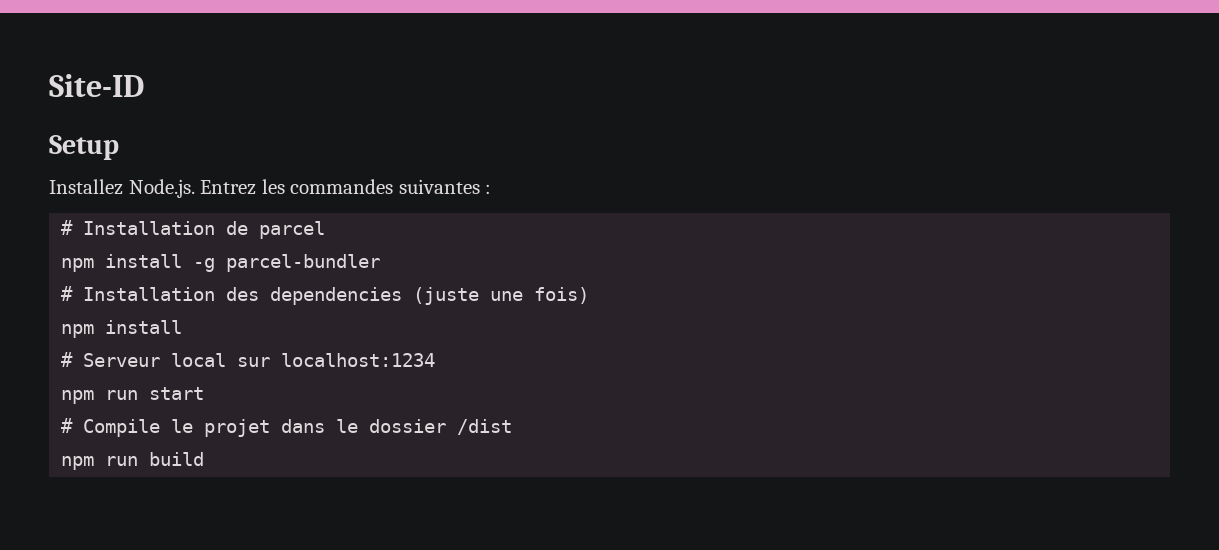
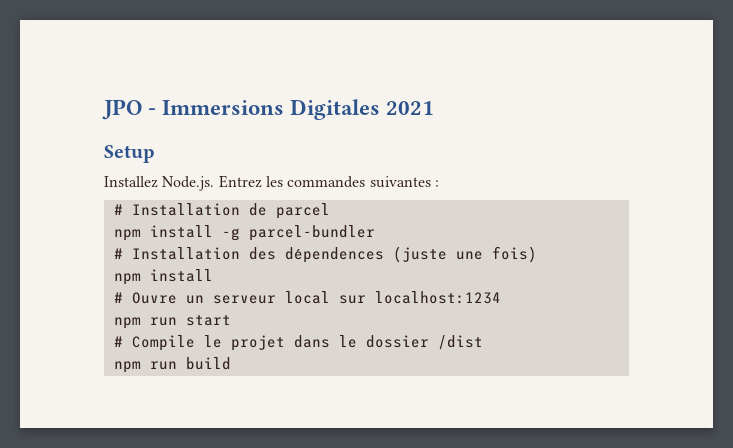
- Site-ID
+ JPO - Immersions Digitales 2021
- # Installation des dependencies (juste une fois)
+ # Installation des dépendences (juste une fois)
- # Serveur local sur localhost:1234
+ # Ouvre un serveur local sur localhost:1234

